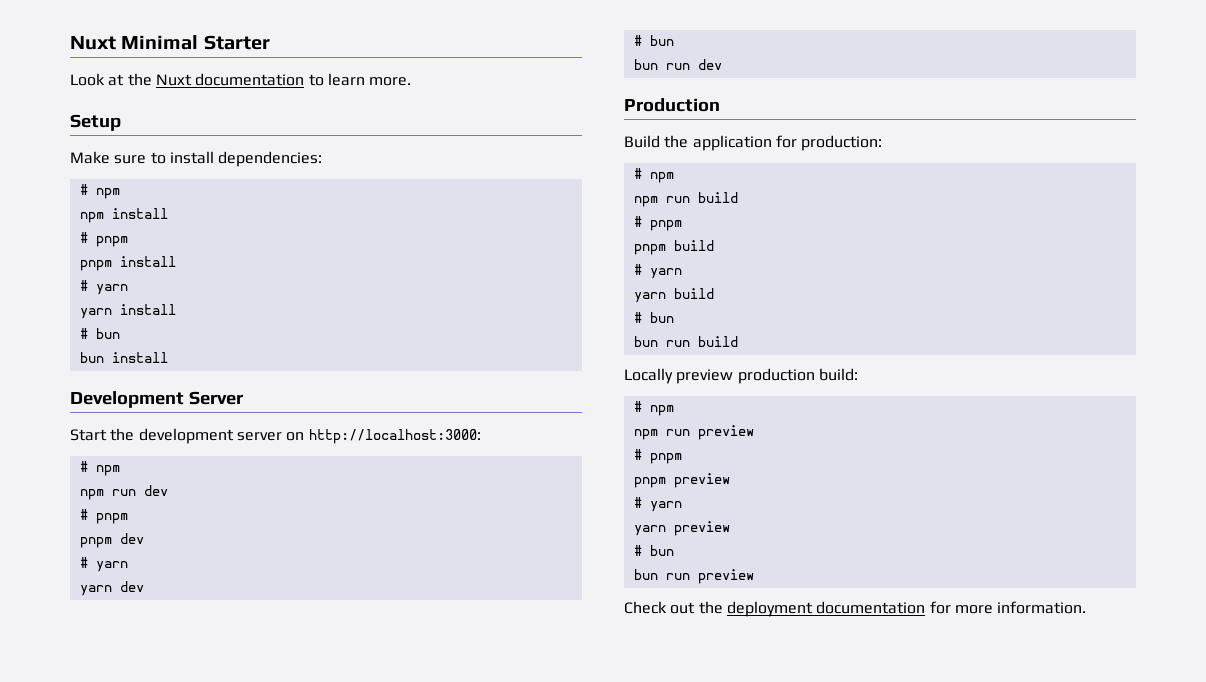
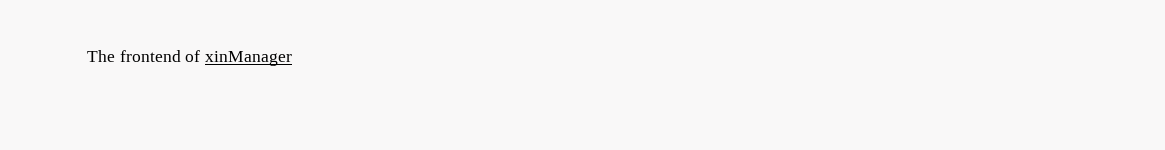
- Nuxt Minimal Starter
- Look at the Nuxt documentation to learn more.
- Setup
- Make sure to install dependencies:
- # npm
- npm install
- # pnpm
- pnpm install
- # yarn
- yarn install
- # bun
- bun install
- Development Server
- Start the development server on http://localhost:3000:
- # npm
- npm run dev
- # pnpm
- pnpm dev
- # yarn
- yarn dev
- # bun
- bun run dev
- Production
- Build the application for production:
- # npm
- npm run build
- # pnpm
- pnpm build
- # yarn
- yarn build
- # bun
- bun run build
- Locally preview production build:
- # npm
- npm run preview
- # pnpm
- pnpm preview
- # yarn
- yarn preview
- # bun
- bun run preview
- Check out the deployment documentation for more information.
+ The frontend of xinManager

